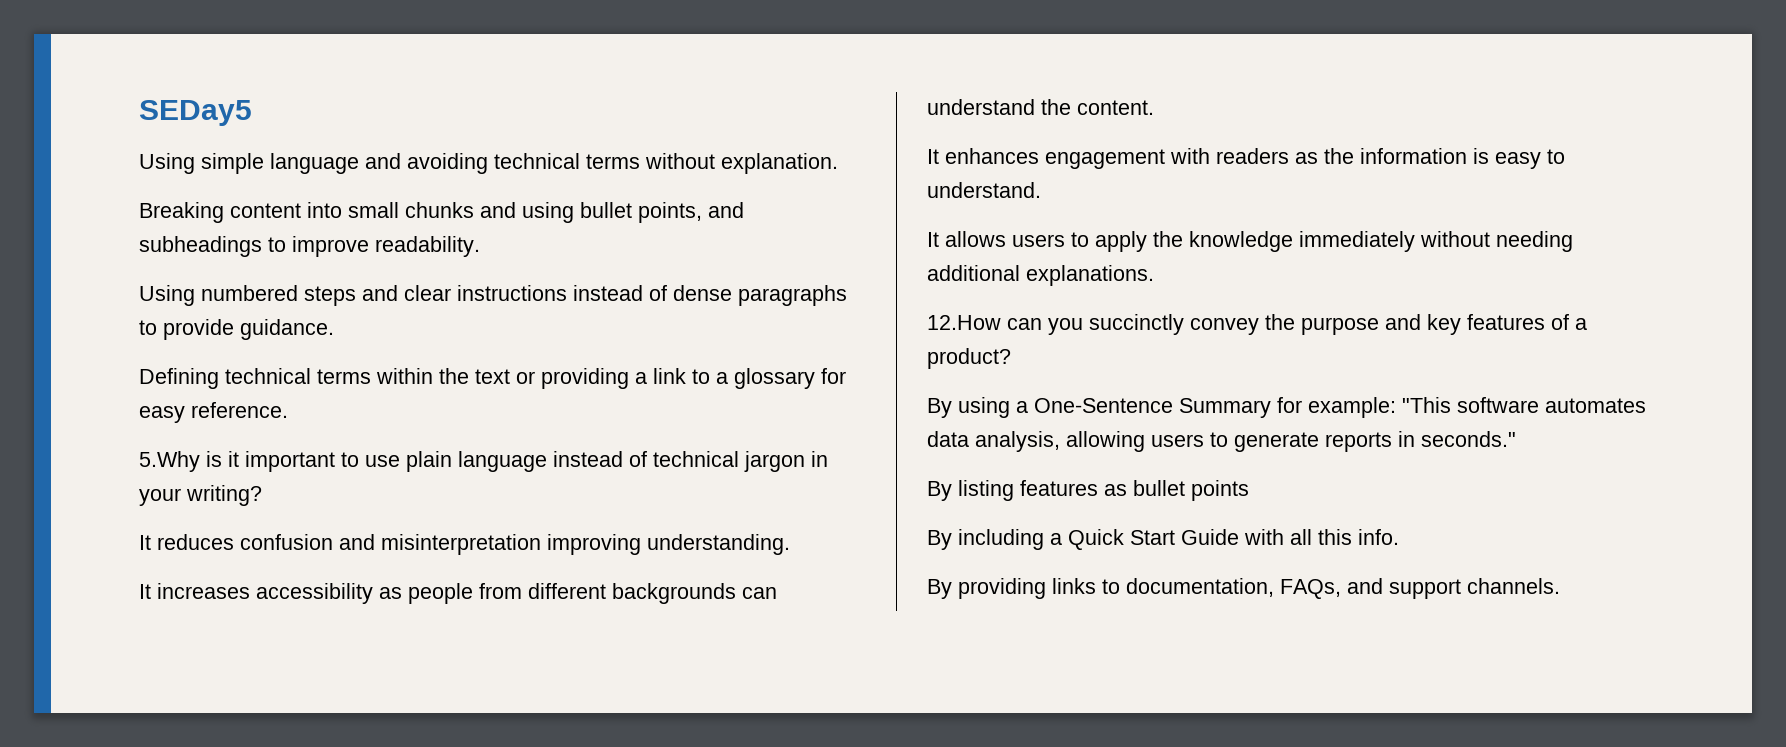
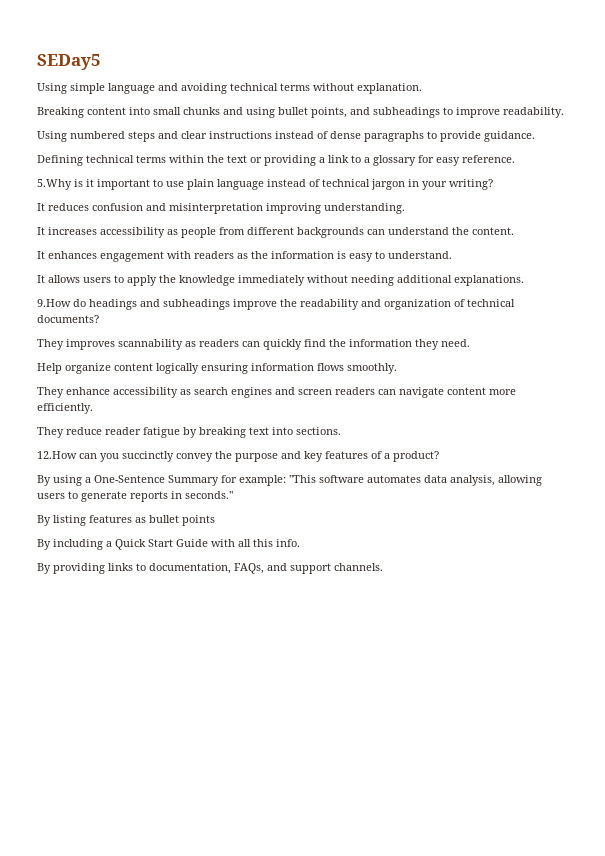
+ 9.How do headings and subheadings improve the readability and organization of technical documents?
+ They improves scannability as readers can quickly find the information they need.
+ Help organize content logically ensuring information flows smoothly.
+ They enhance accessibility as search engines and screen readers can navigate content more efficiently.
+ They reduce reader fatigue by breaking text into sections.

